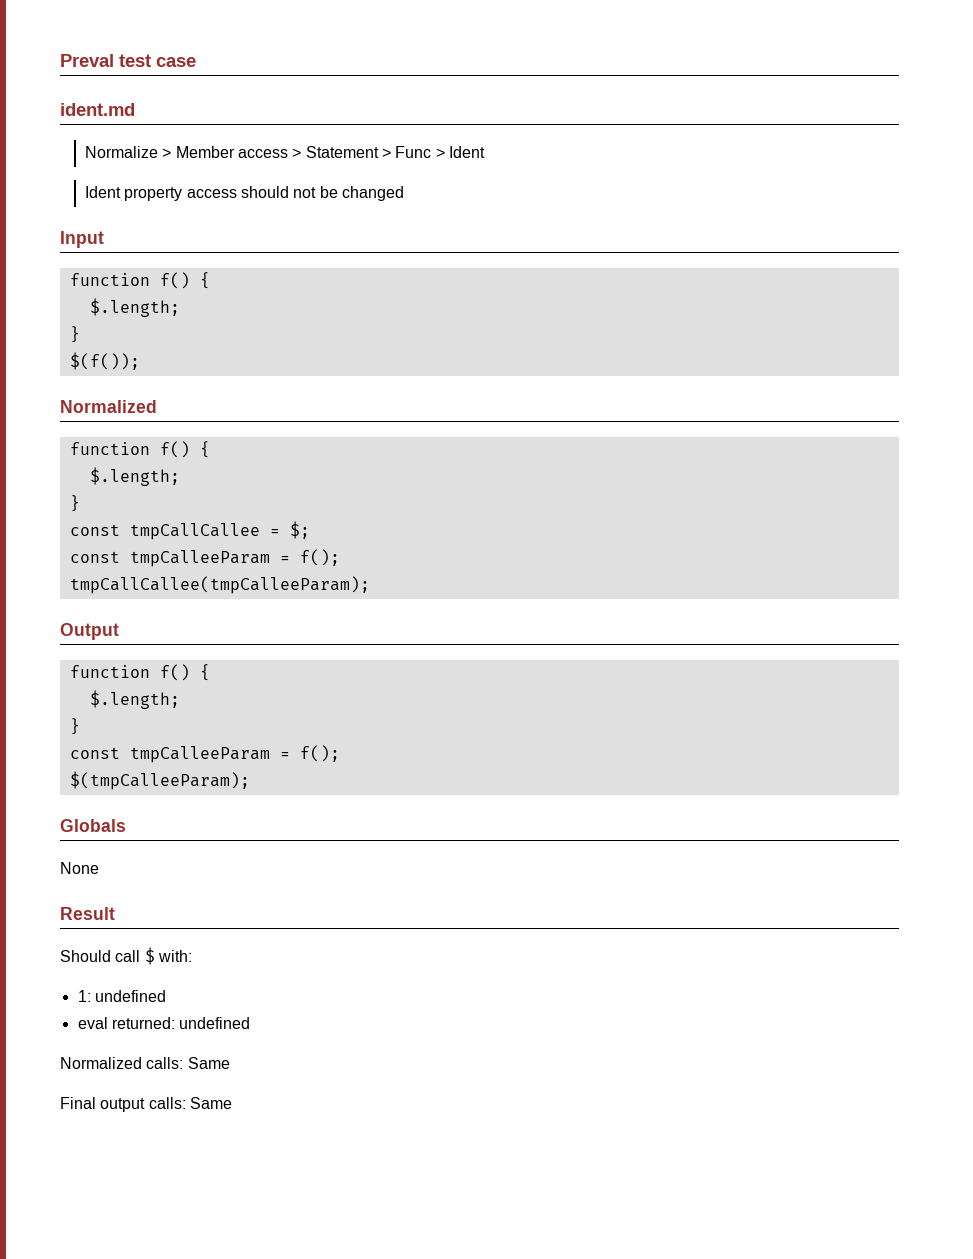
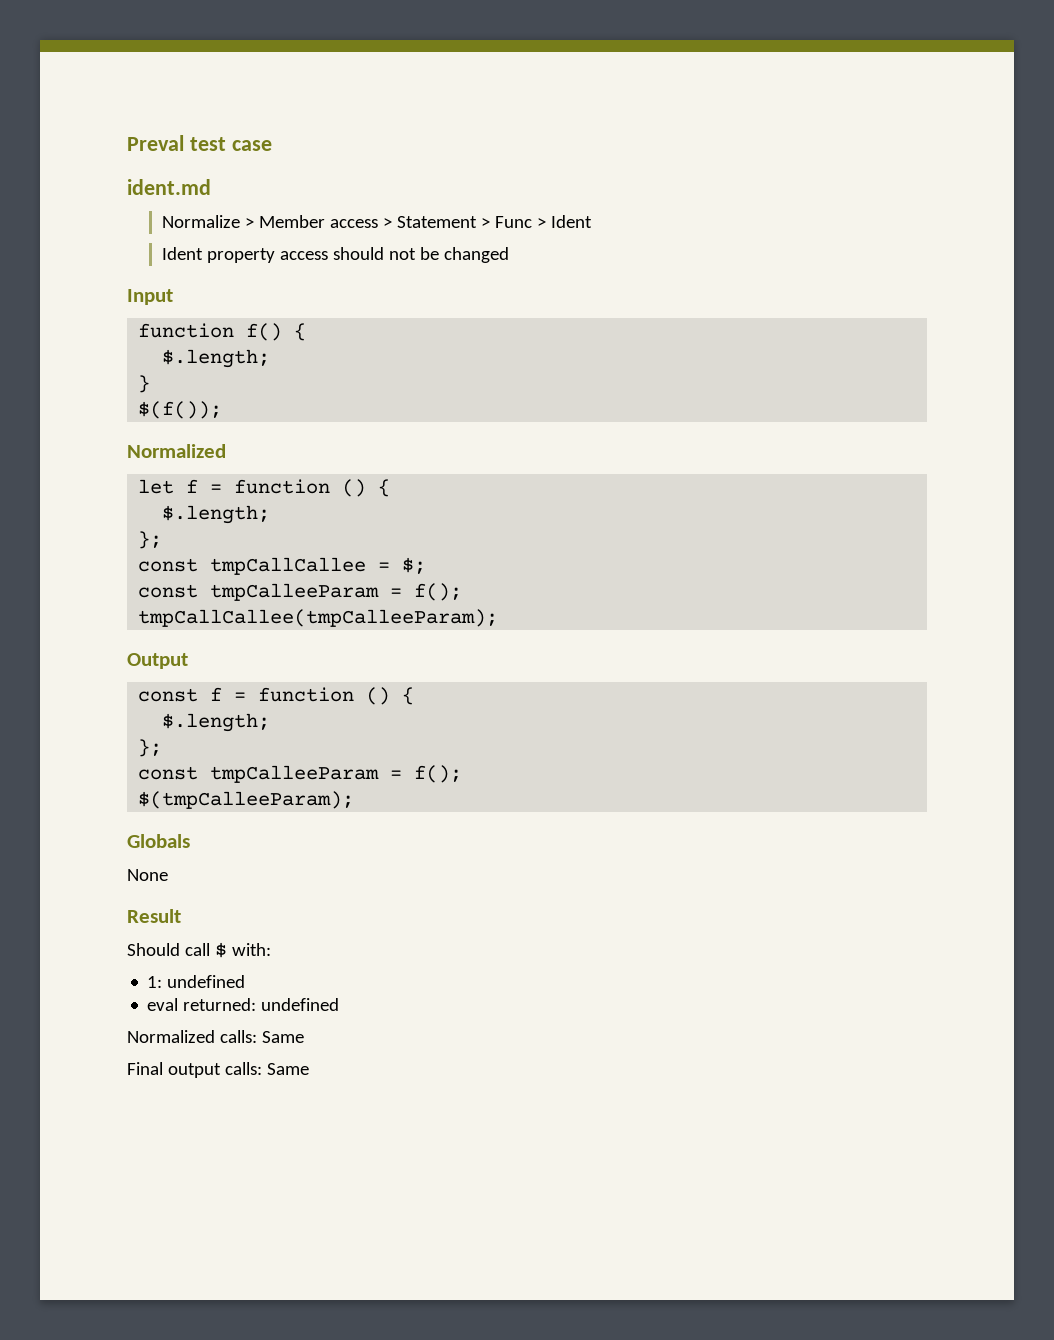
  $(f());
  Normalized
- function f() {
+ let f = function () {
  $.length;
- }
+ };
  Output
- function f() {
+ const f = function () {
  $.length;
- }
+ };

